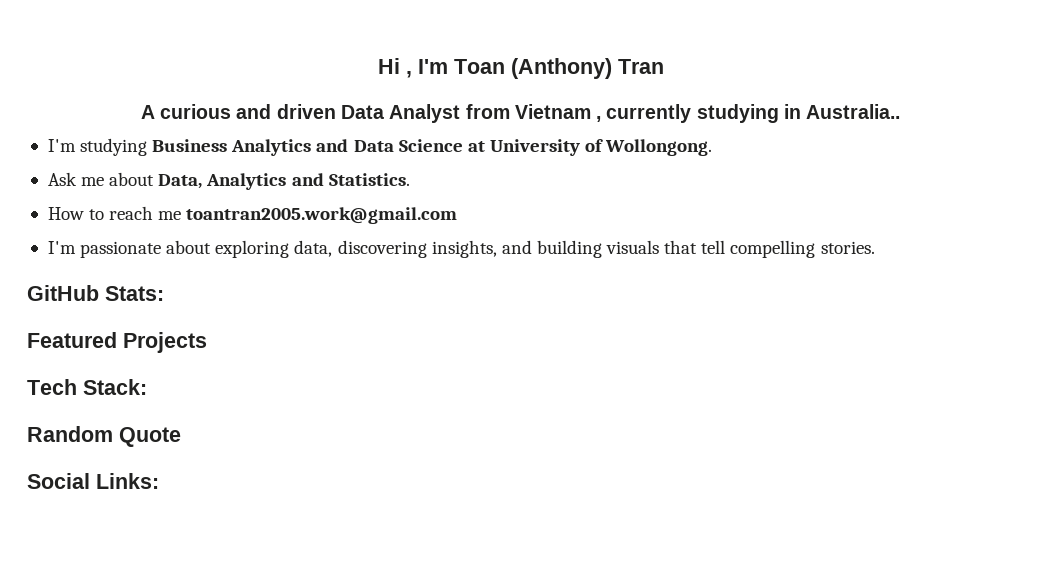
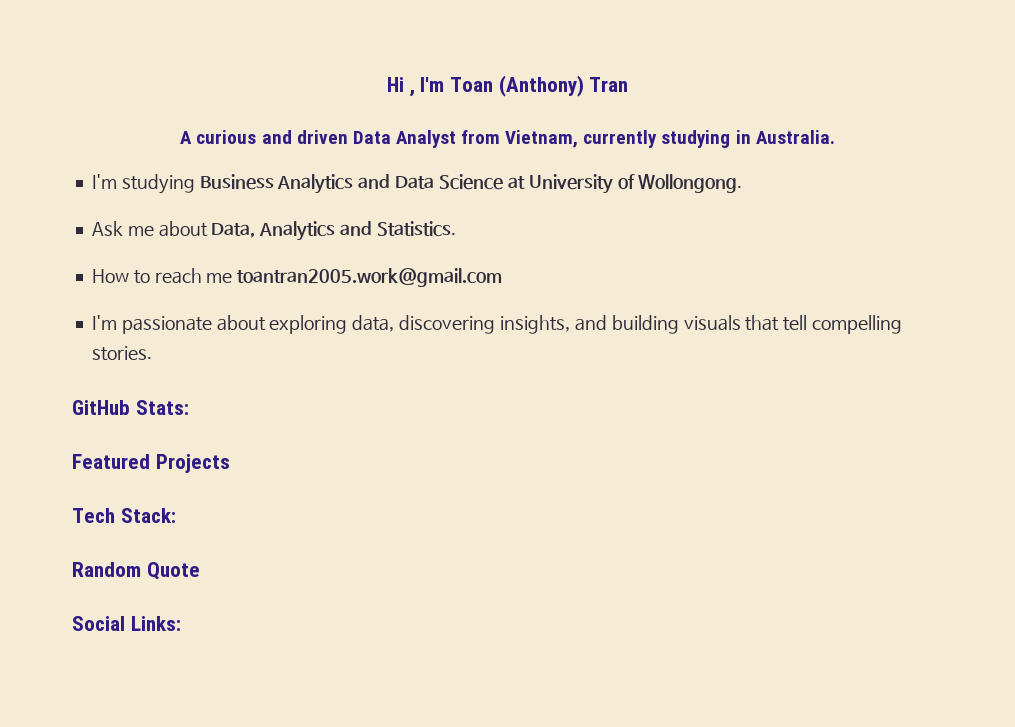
- A curious and driven Data Analyst from Vietnam , currently studying in Australia..
+ A curious and driven Data Analyst from Vietnam, currently studying in Australia.

